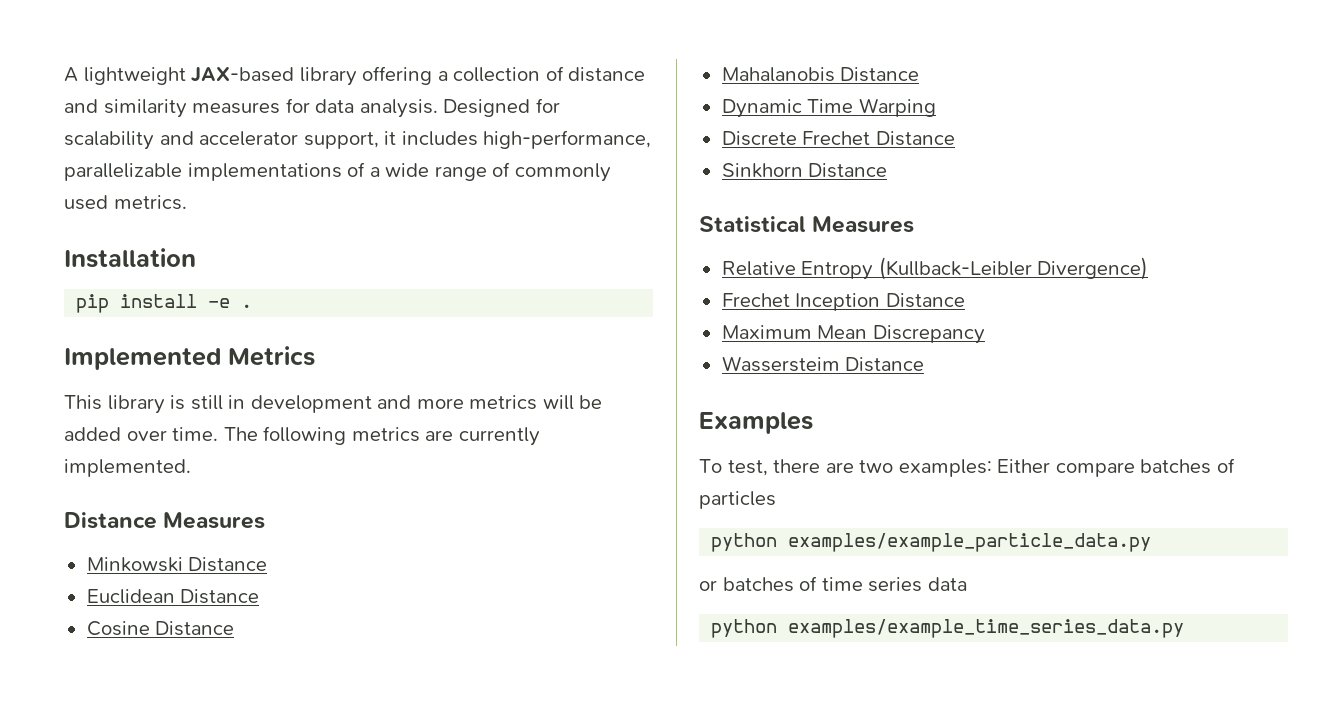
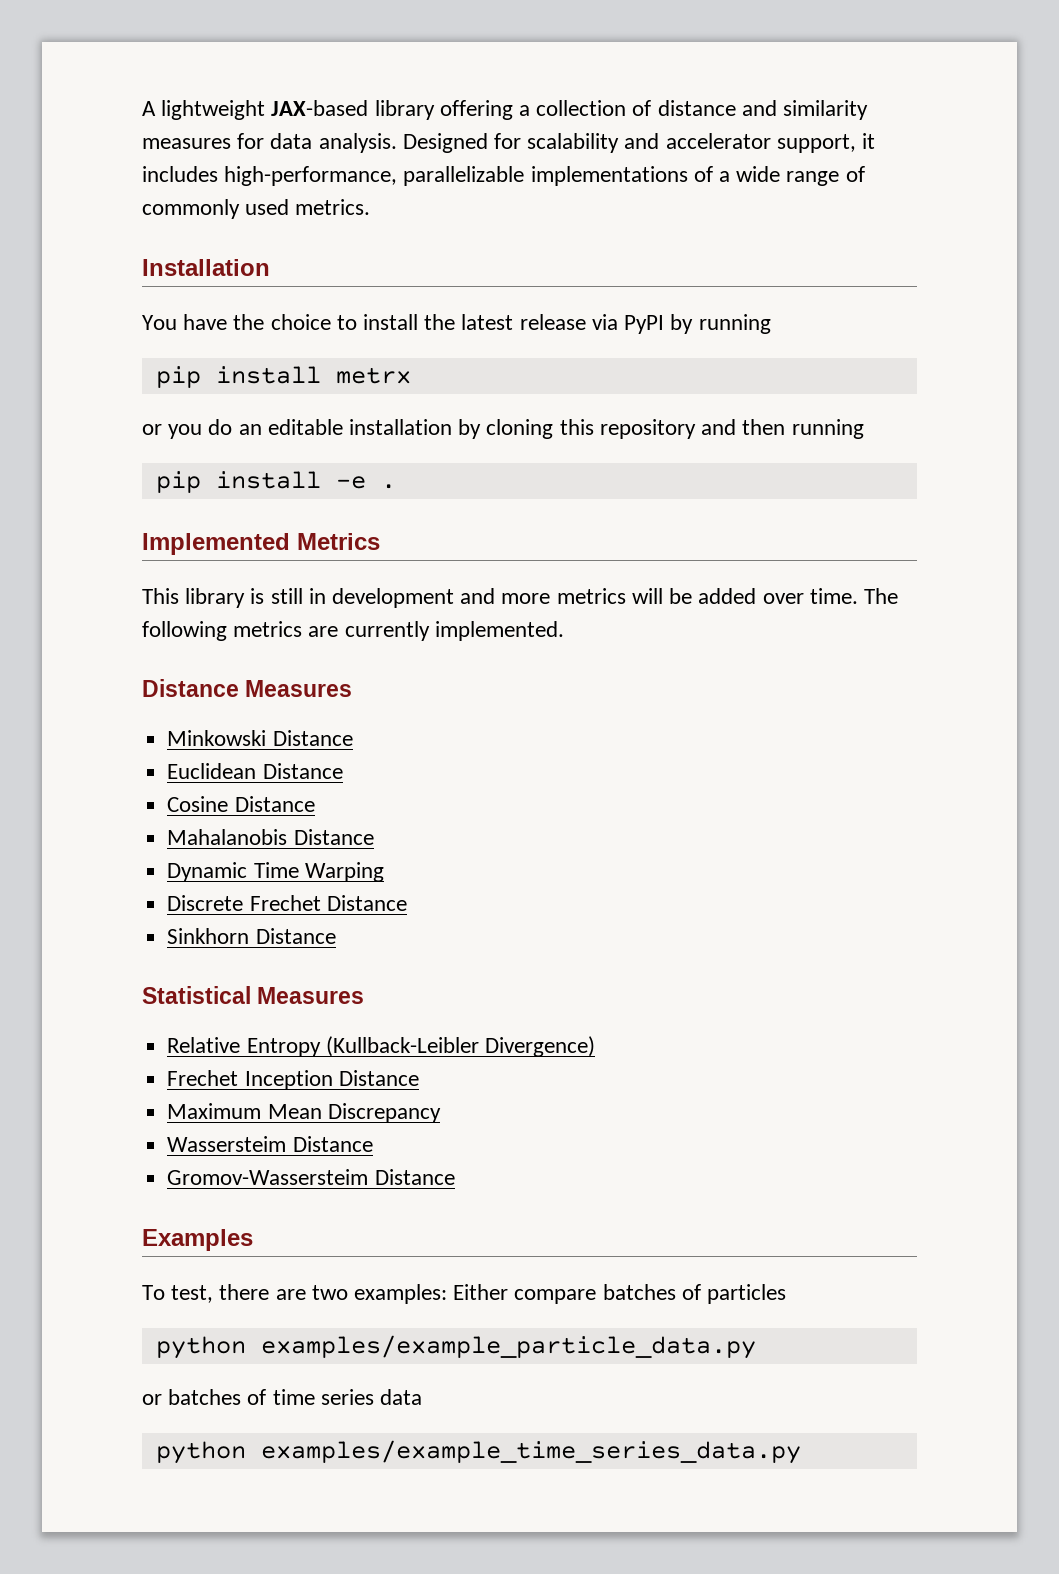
+ You have the choice to install the latest release via PyPI by running
+ pip install metrx
+ or you do an editable installation by cloning this repository and then running
+ Gromov-Wassersteim Distance

